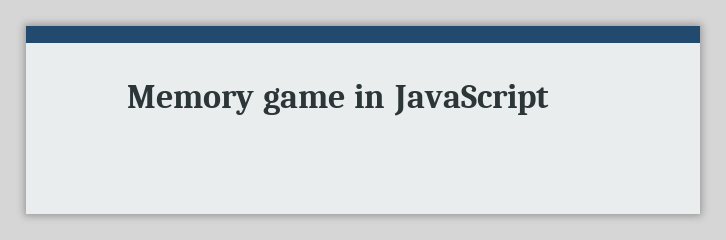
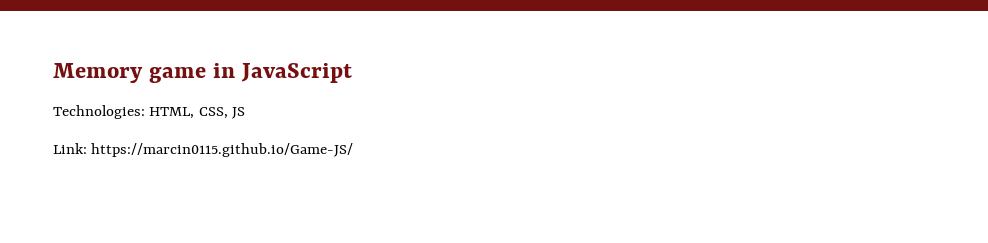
+ Technologies: HTML, CSS, JS
+ Link: https://marcin0115.github.io/Game-JS/

